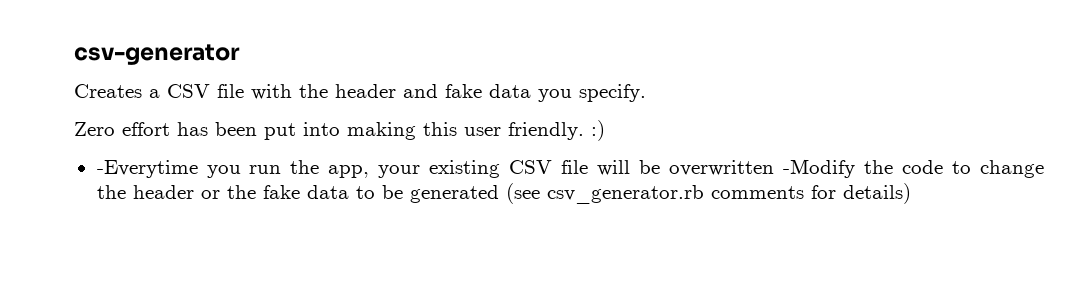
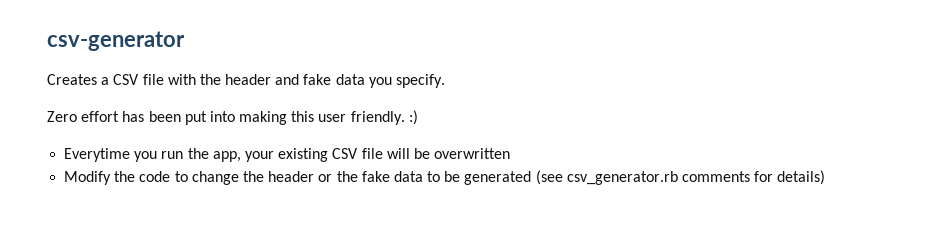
- -Everytime you run the app, your existing CSV file will be overwritten -Modify the code to change the header or the fake data to be generated (see csv_generator.rb comments for details)
+ Everytime you run the app, your existing CSV file will be overwritten
+ Modify the code to change the header or the fake data to be generated (see csv_generator.rb comments for details)

